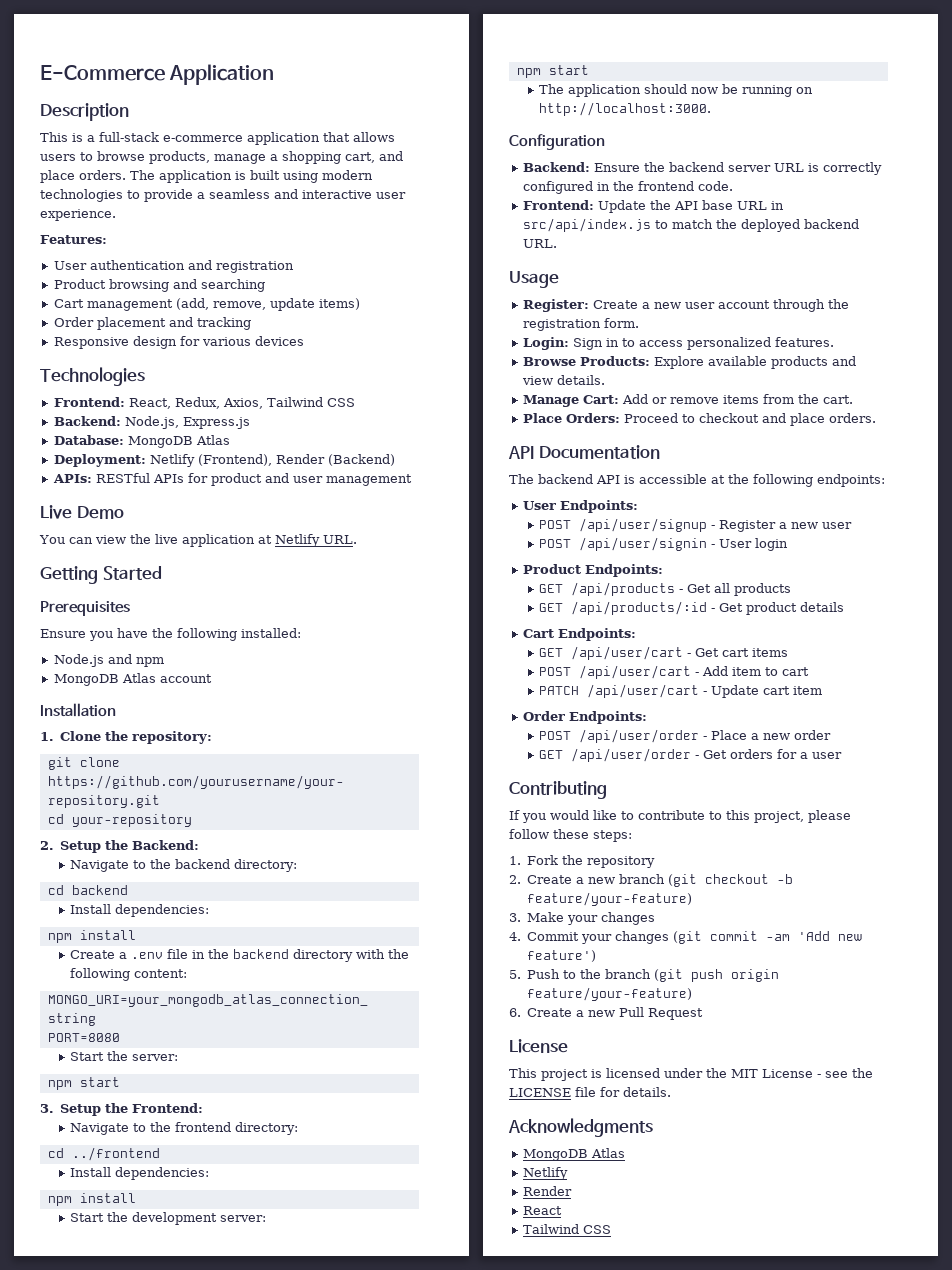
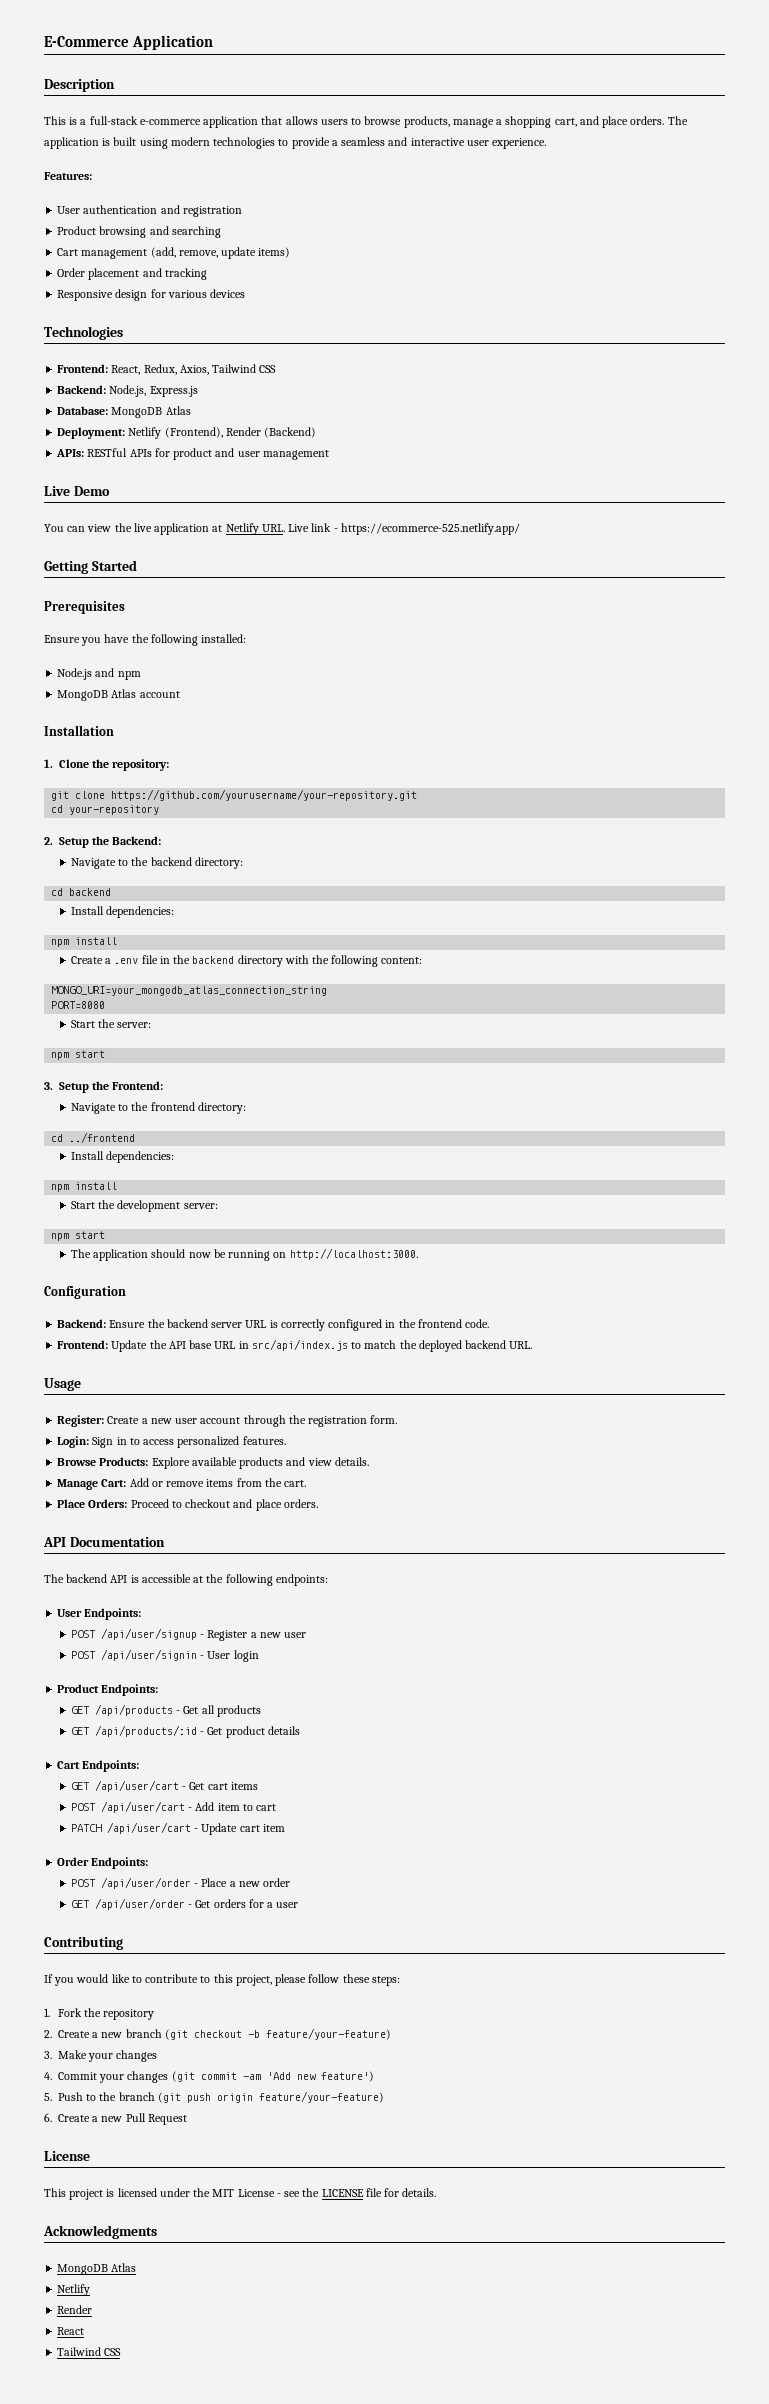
- You can view the live application at Netlify URL.
+ You can view the live application at Netlify URL. Live link - https://ecommerce-525.netlify.app/

